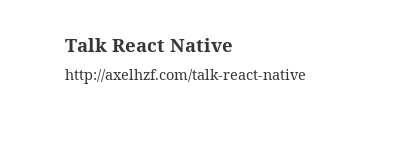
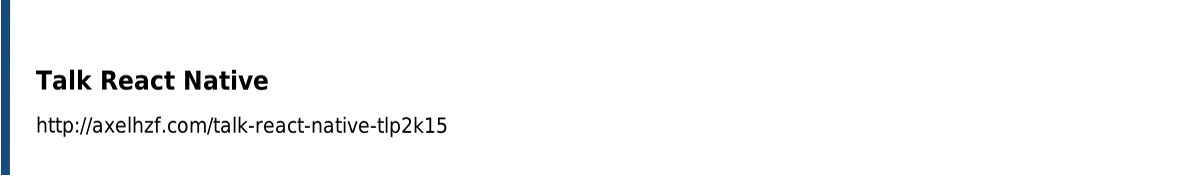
- http://axelhzf.com/talk-react-native
+ http://axelhzf.com/talk-react-native-tlp2k15

